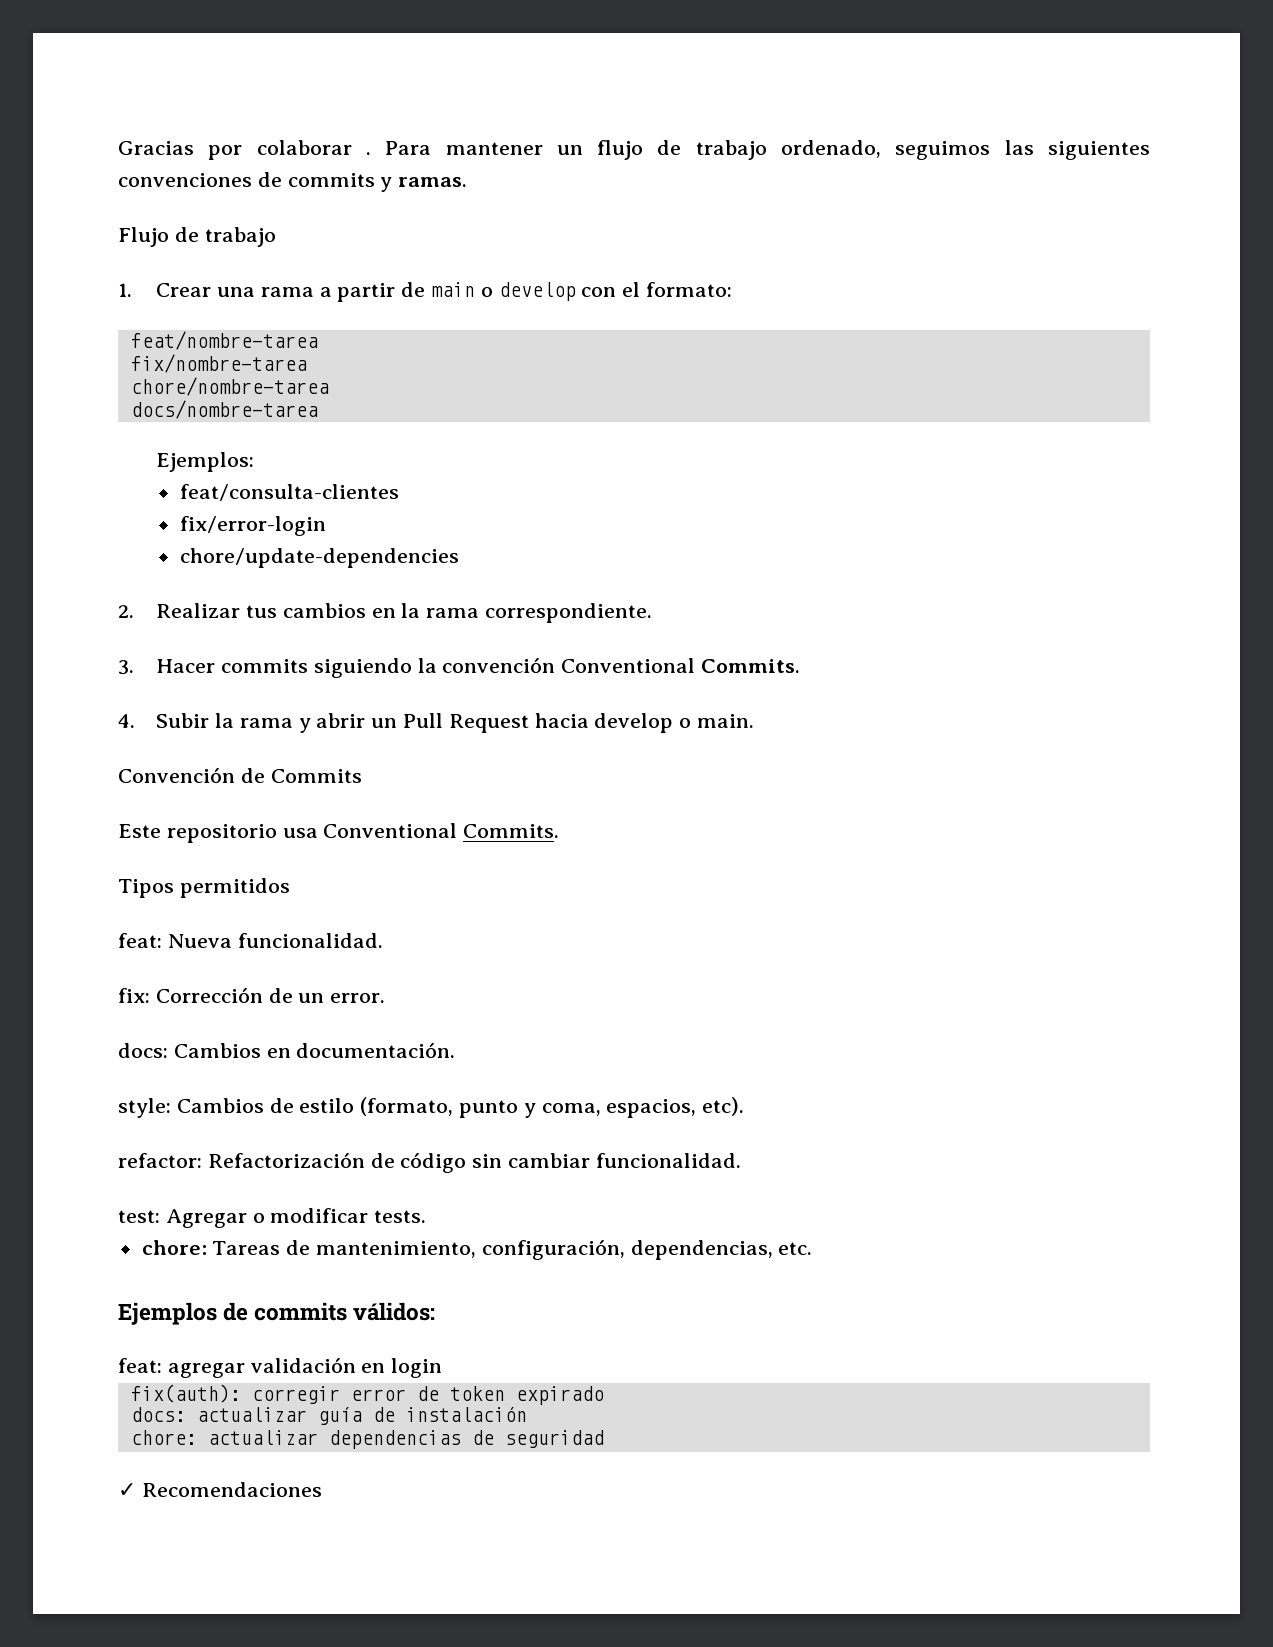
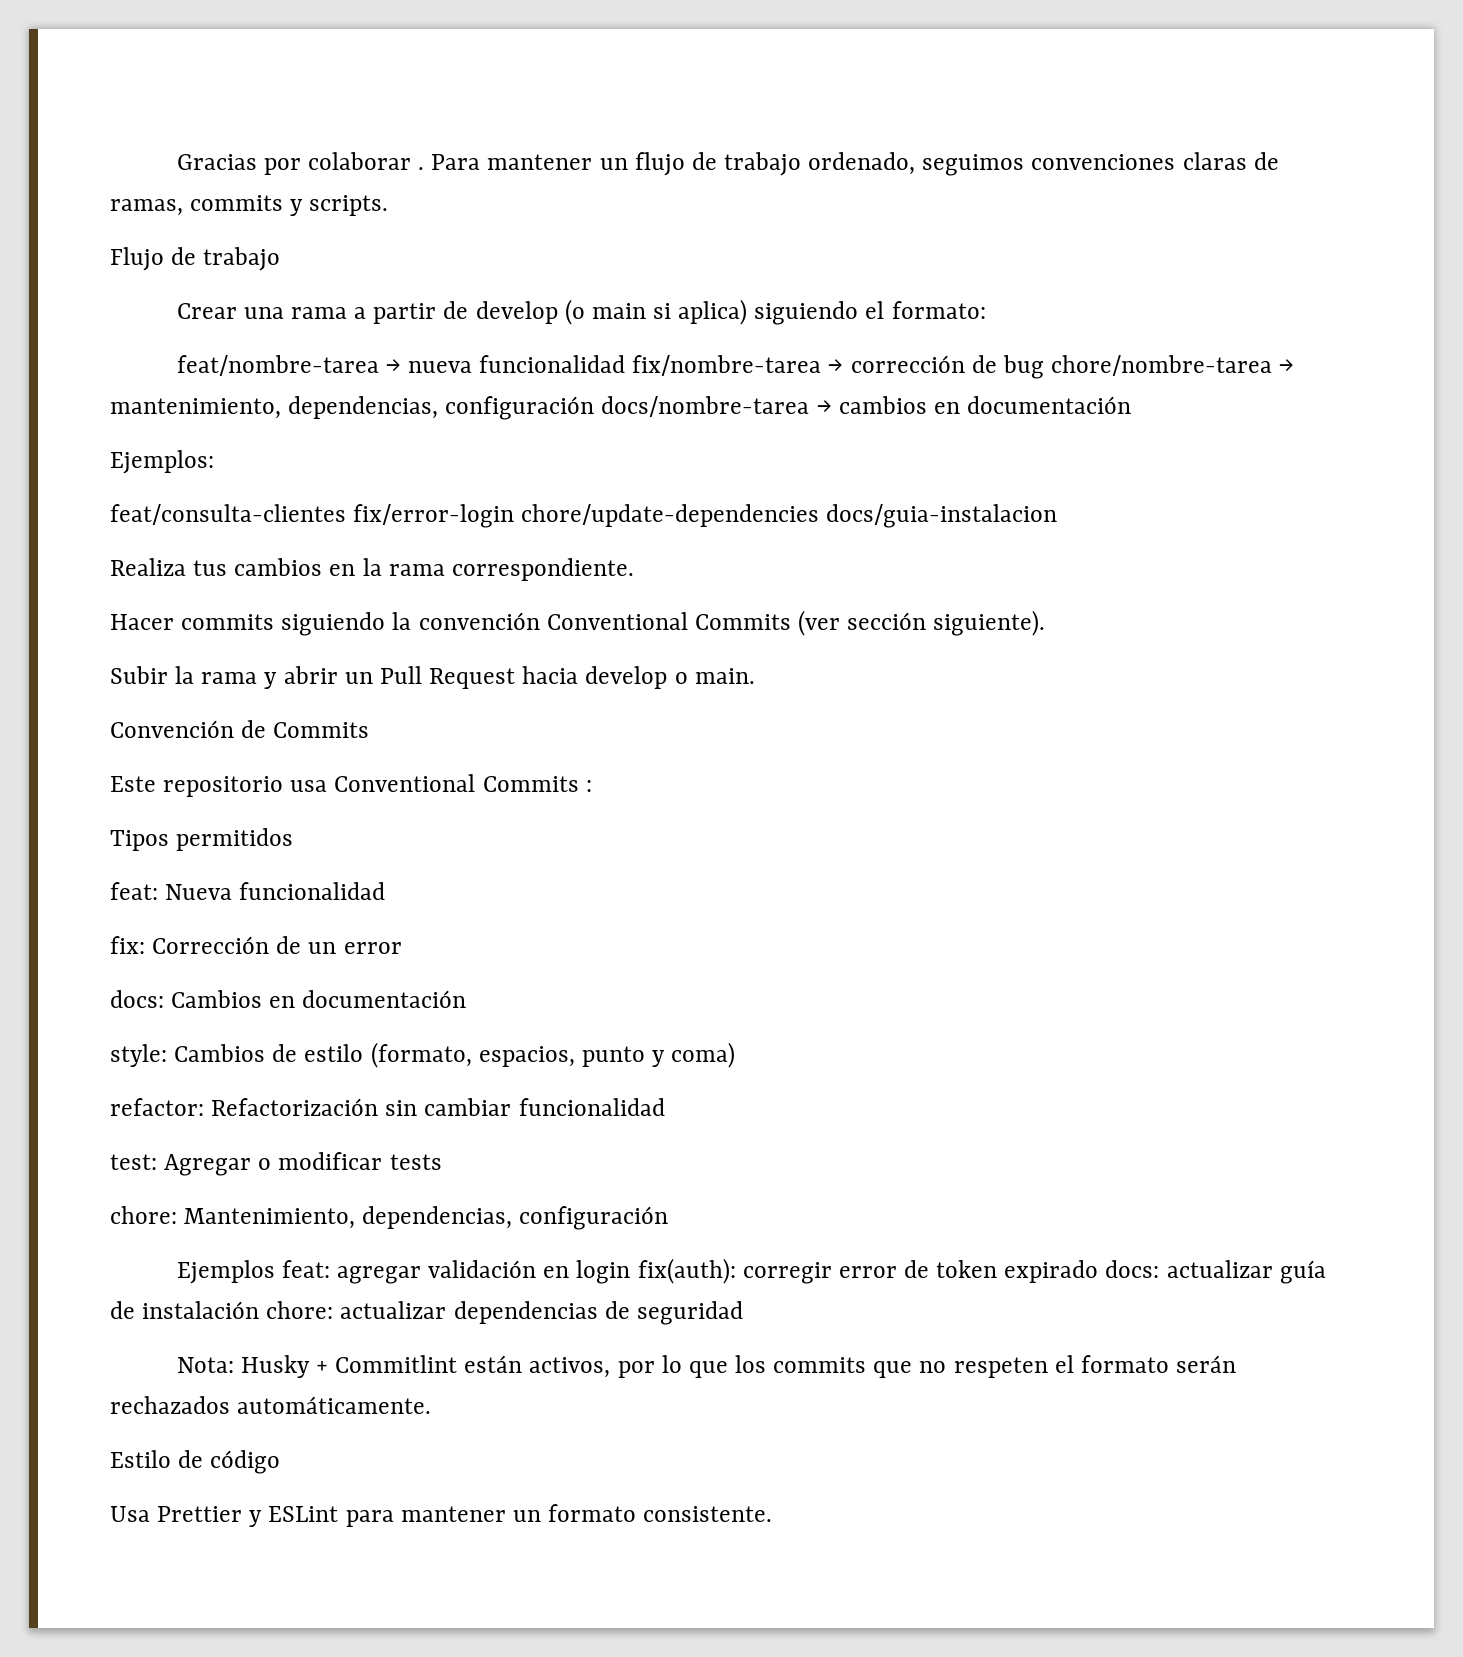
- Para mantener un flujo de trabajo ordenado, seguimos las siguientes convenciones de commits y ramas.
+ Para mantener un flujo de trabajo ordenado, seguimos convenciones claras de ramas, commits y scripts.
- 1. Crear una rama a partir de main o develop con el formato:
- feat/nombre-tarea
- fix/nombre-tarea
- chore/nombre-tarea
- docs/nombre-tarea
+ Crear una rama a partir de develop (o main si aplica) siguiendo el formato:
+ feat/nombre-tarea → nueva funcionalidad fix/nombre-tarea → corrección de bug chore/nombre-tarea → mantenimiento, dependencias, configuración docs/nombre-tarea → cambios en documentación
  Ejemplos:
- feat/consulta-clientes
- fix/error-login
- chore/update-dependencies
- 2. Realizar tus cambios en la rama correspondiente.
+ feat/consulta-clientes fix/error-login chore/update-dependencies docs/guia-instalacion
+ Realiza tus cambios en la rama correspondiente.
- 3. Hacer commits siguiendo la convención Conventional Commits.
- 4. Subir la rama y abrir un Pull Request hacia develop o main.
+ Hacer commits siguiendo la convención Conventional Commits (ver sección siguiente).
+ Subir la rama y abrir un Pull Request hacia develop o main.
- Este repositorio usa Conventional Commits.
+ Este repositorio usa Conventional Commits :
- feat: Nueva funcionalidad.
+ feat: Nueva funcionalidad
- fix: Corrección de un error.
+ fix: Corrección de un error
- docs: Cambios en documentación.
+ docs: Cambios en documentación
- style: Cambios de estilo (formato, punto y coma, espacios, etc).
+ style: Cambios de estilo (formato, espacios, punto y coma)
- refactor: Refactorización de código sin cambiar funcionalidad.
+ refactor: Refactorización sin cambiar funcionalidad
- test: Agregar o modificar tests.
- chore: Tareas de mantenimiento, configuración, dependencias, etc.
- Ejemplos de commits válidos:
- feat: agregar validación en login
- fix(auth): corregir error de token expirado
- docs: actualizar guía de instalación
- chore: actualizar dependencias de seguridad
+ test: Agregar o modificar tests
+ chore: Mantenimiento, dependencias, configuración
+ Ejemplos feat: agregar validación en login fix(auth): corregir error de token expirado docs: actualizar guía de instalación chore: actualizar dependencias de seguridad
- ✓ Recomendaciones
+ Nota: Husky + Commitlint están activos, por lo que los commits que no respeten el formato serán rechazados automáticamente.
+ Estilo de código
+ Usa Prettier y ESLint para mantener un formato consistente.

